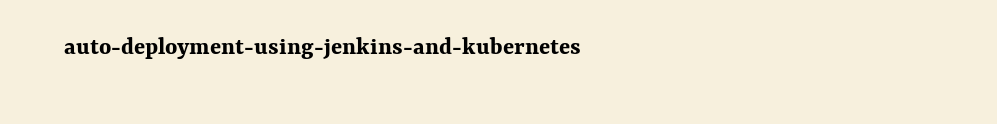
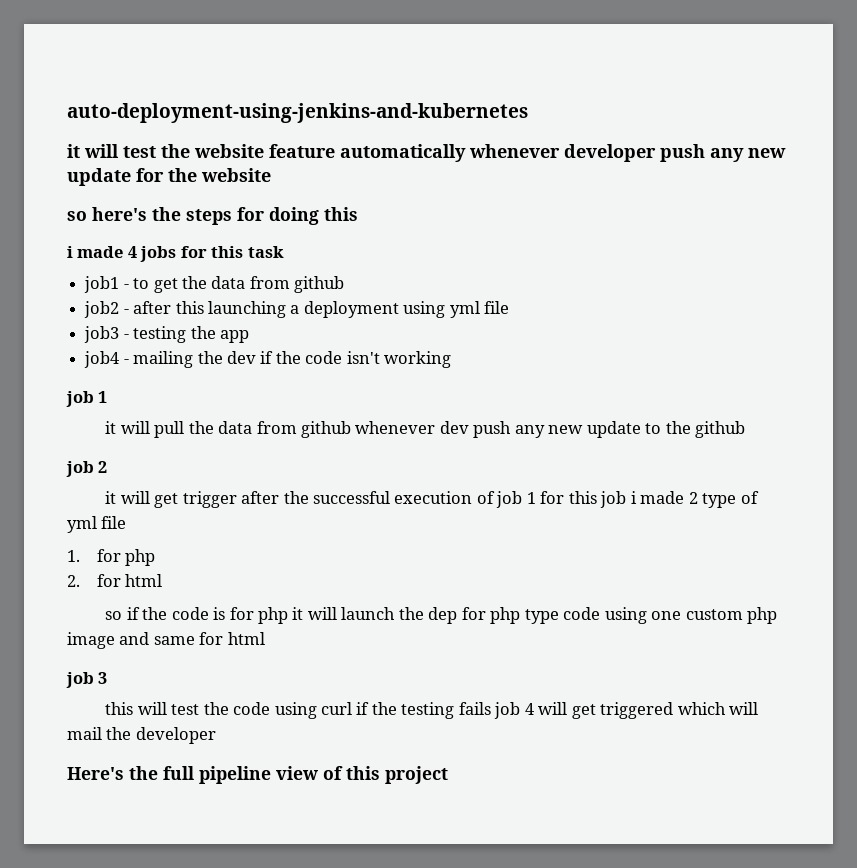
+ it will test the website feature automatically whenever developer push any new update for the website
+ so here's the steps for doing this
+ i made 4 jobs for this task
+ job1 - to get the data from github
+ job2 - after this launching a deployment using yml file
+ job3 - testing the app
+ job4 - mailing the dev if the code isn't working
+ job 1
+ it will pull the data from github whenever dev push any new update to the github
+ job 2
+ it will get trigger after the successful execution of job 1 for this job i made 2 type of yml file
+ 1. for php
+ 2. for html
+ so if the code is for php it will launch the dep for php type code using one custom php image and same for html
+ job 3
+ this will test the code using curl if the testing fails job 4 will get triggered which will mail the developer
+ Here's the full pipeline view of this project

